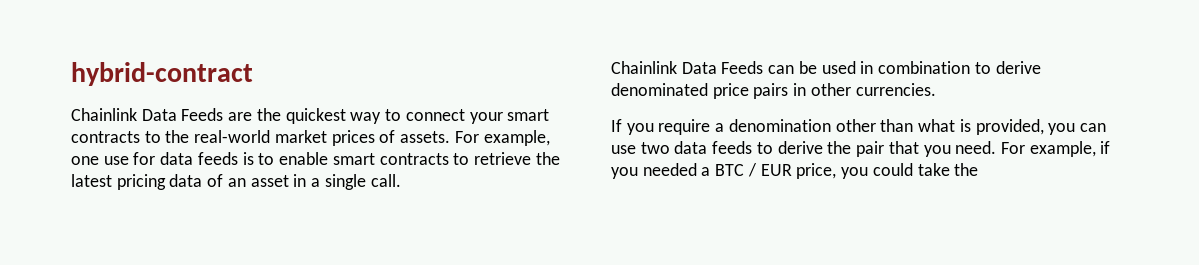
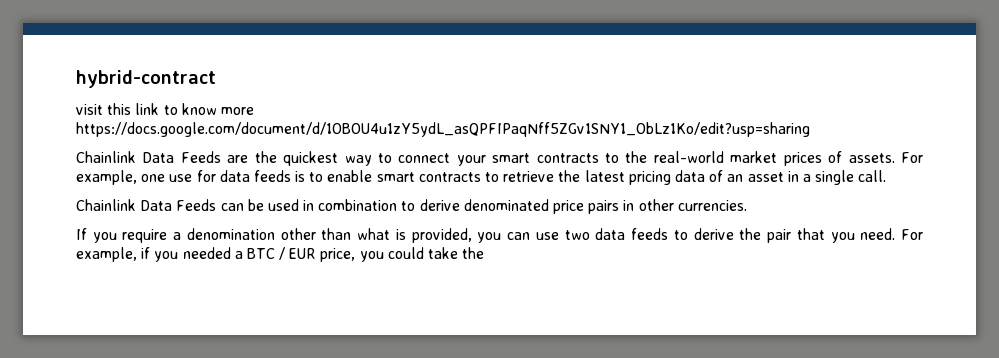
+ visit this link to know more https://docs.google.com/document/d/1OBOU4u1zY5ydL_asQPFIPaqNff5ZGv1SNY1_ObLz1Ko/edit?usp=sharing

